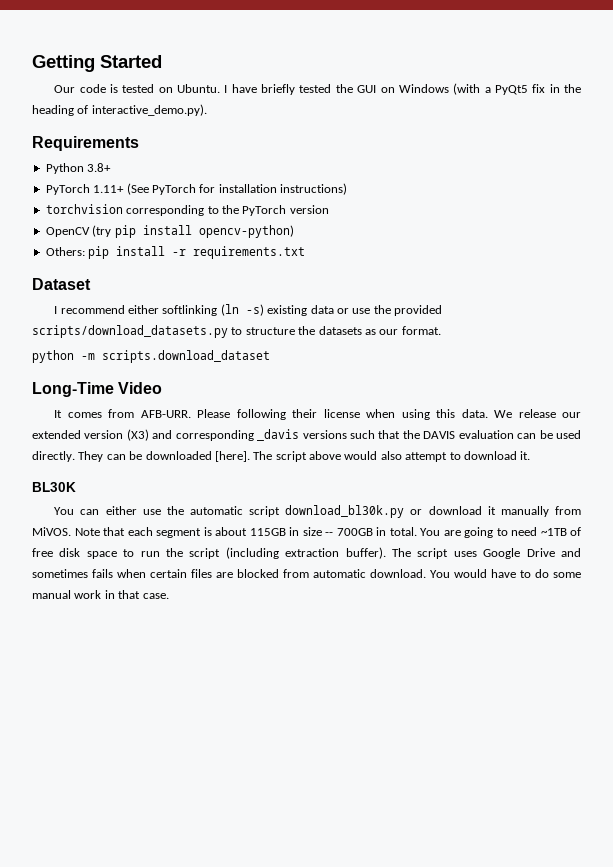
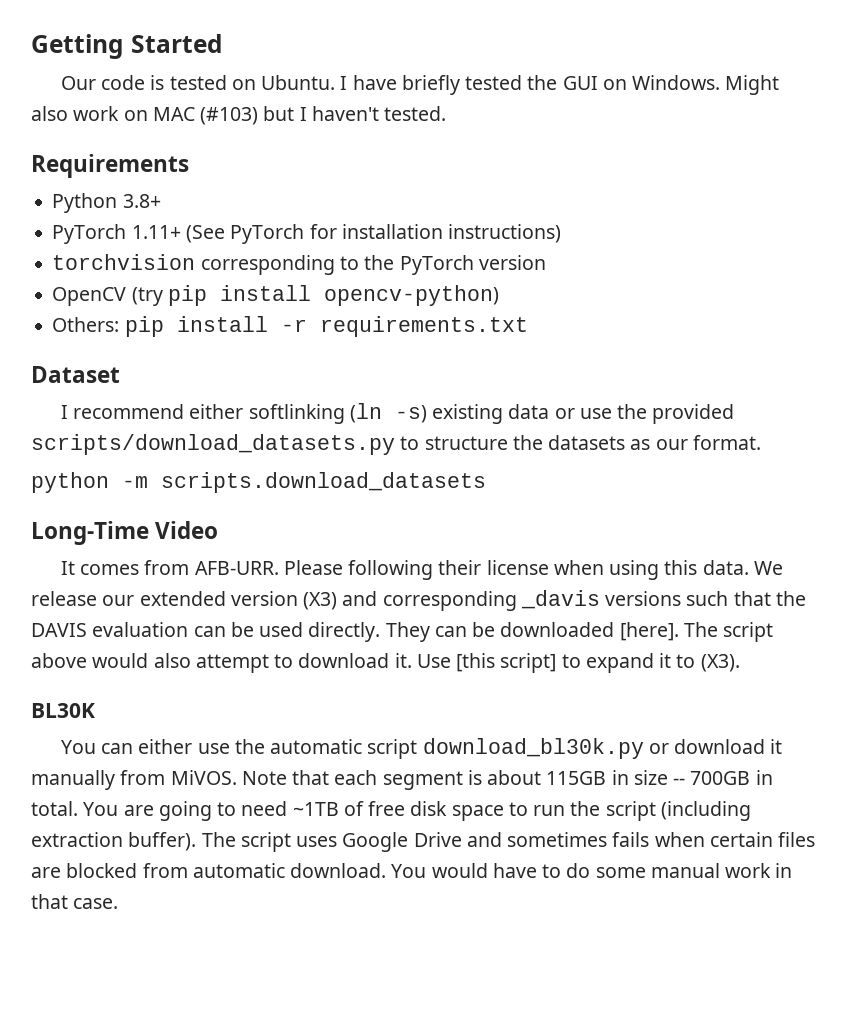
- I have briefly tested the GUI on Windows (with a PyQt5 fix in the heading of interactive_demo.py).
+ I have briefly tested the GUI on Windows. Might also work on MAC (#103) but I haven't tested.
- python -m scripts.download_dataset
+ python -m scripts.download_datasets
+ Use [this script] to expand it to (X3).

